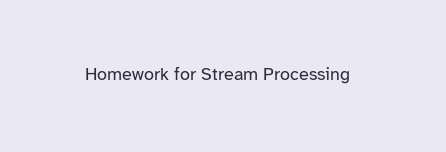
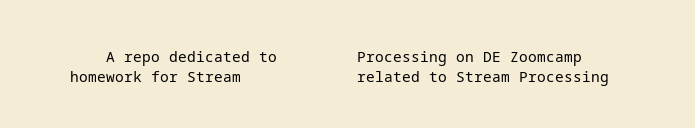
- Homework for Stream Processing
+ A repo dedicated to homework for Stream Processing on DE Zoomcamp related to Stream Processing

